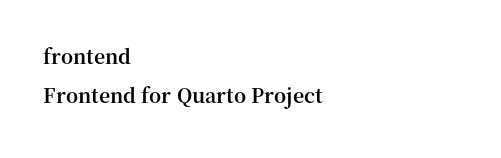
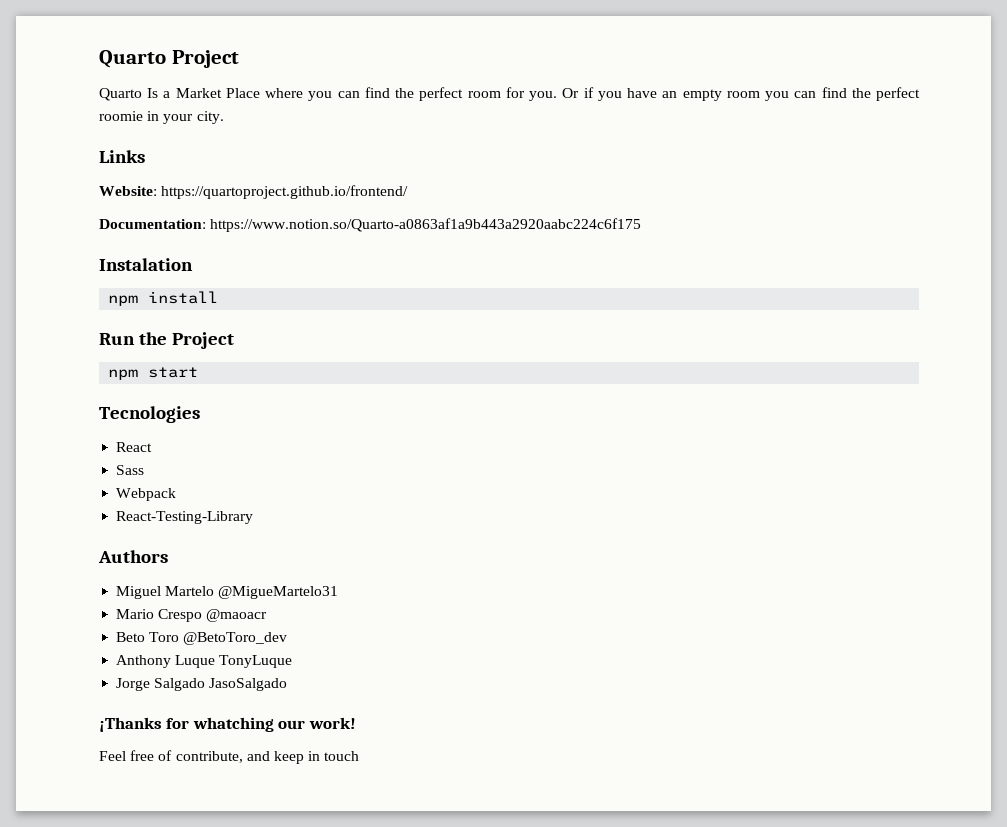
- frontend
- Frontend for Quarto Project
+ Quarto Project
+ Quarto Is a Market Place where you can find the perfect room for you. Or if you have an empty room you can find the perfect roomie in your city.
+ Links
+ Website: https://quartoproject.github.io/frontend/
+ Documentation: https://www.notion.so/Quarto-a0863af1a9b443a2920aabc224c6f175
+ Instalation
+ npm install
+ Run the Project
+ npm start
+ Tecnologies
+ React
+ Sass
+ Webpack
+ React-Testing-Library
+ Authors
+ Miguel Martelo @MigueMartelo31
+ Mario Crespo @maoacr
+ Beto Toro @BetoToro_dev
+ Anthony Luque TonyLuque
+ Jorge Salgado JasoSalgado
+ ¡Thanks for whatching our work!
+ Feel free of contribute, and keep in touch

